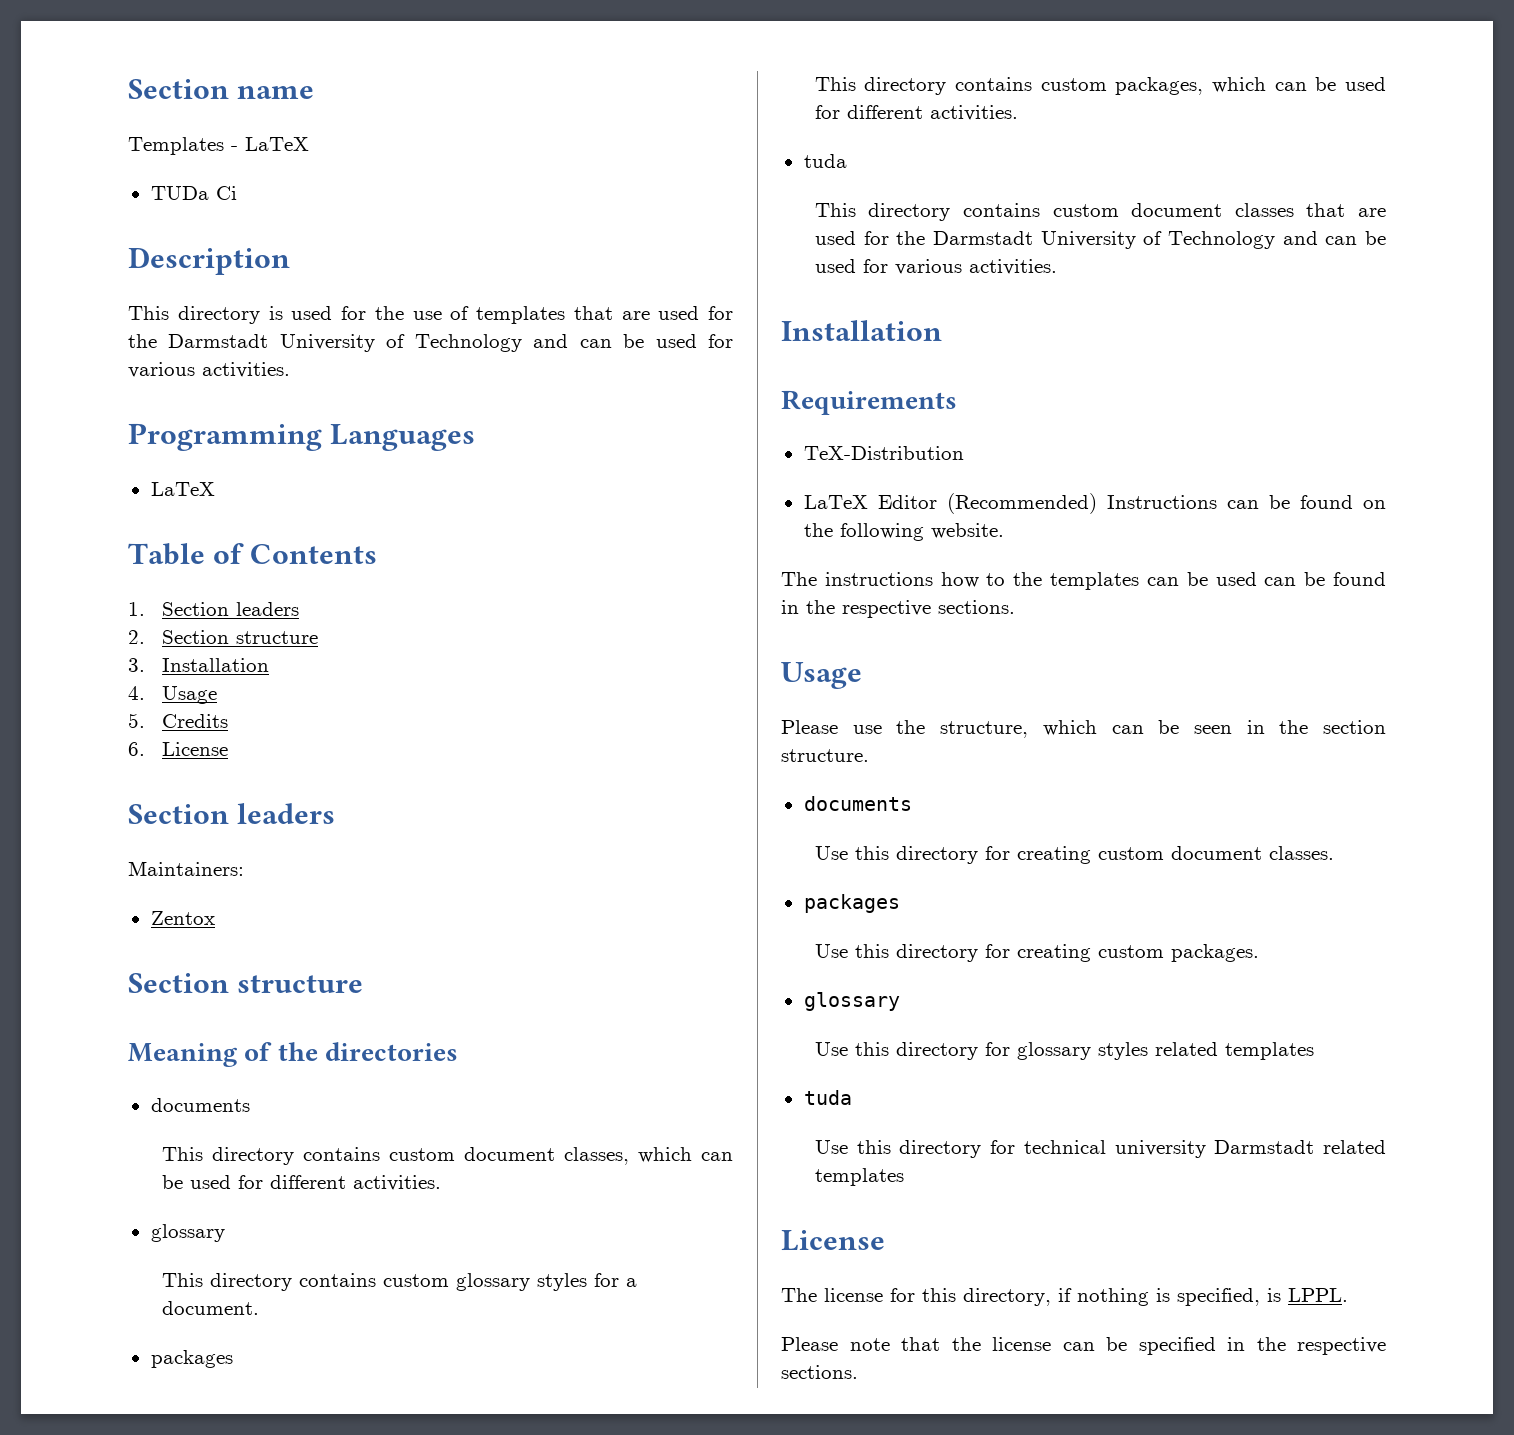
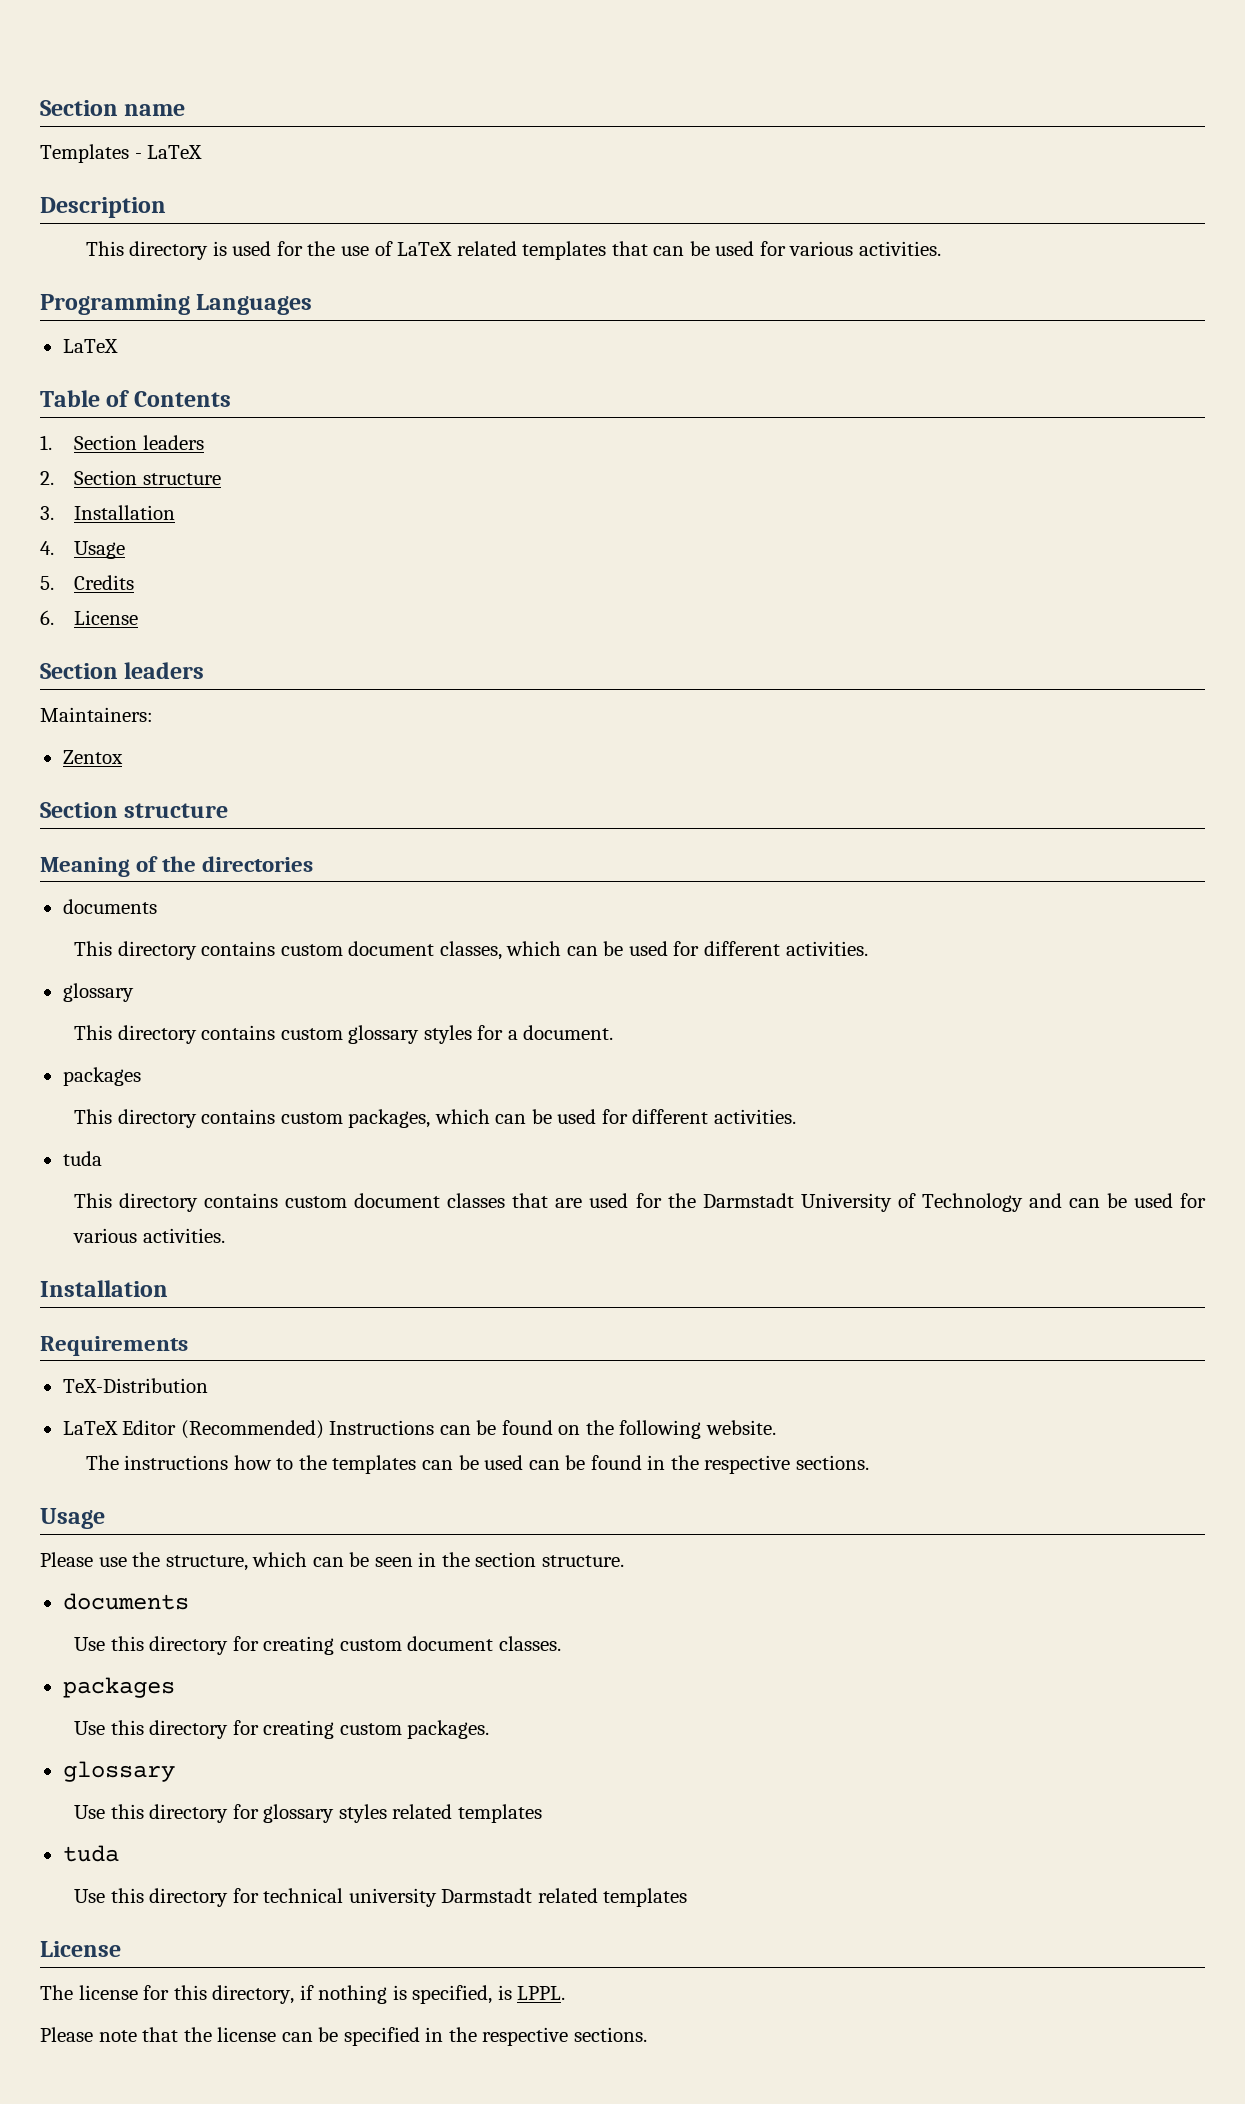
- TUDa Ci
- This directory is used for the use of templates that are used for the Darmstadt University of Technology and can be used for various activities.
+ This directory is used for the use of LaTeX related templates that can be used for various activities.

